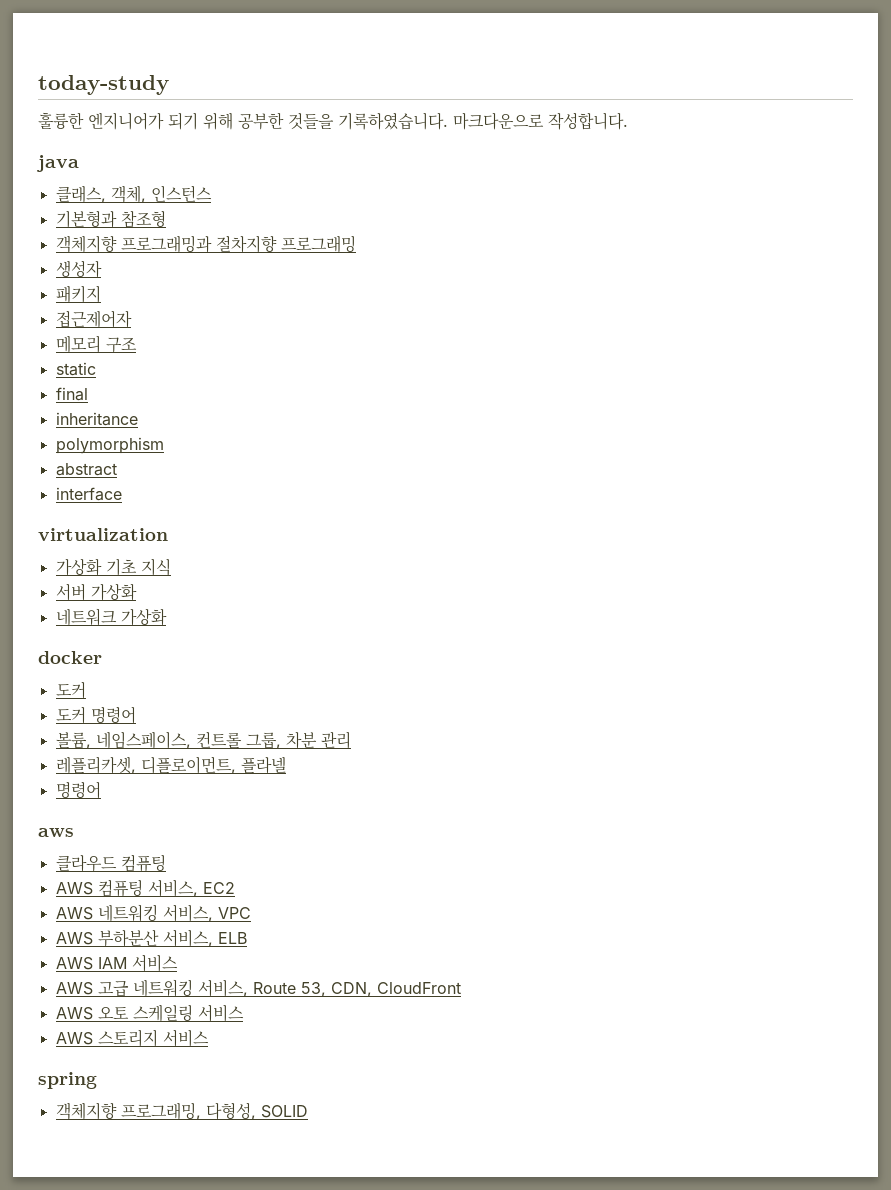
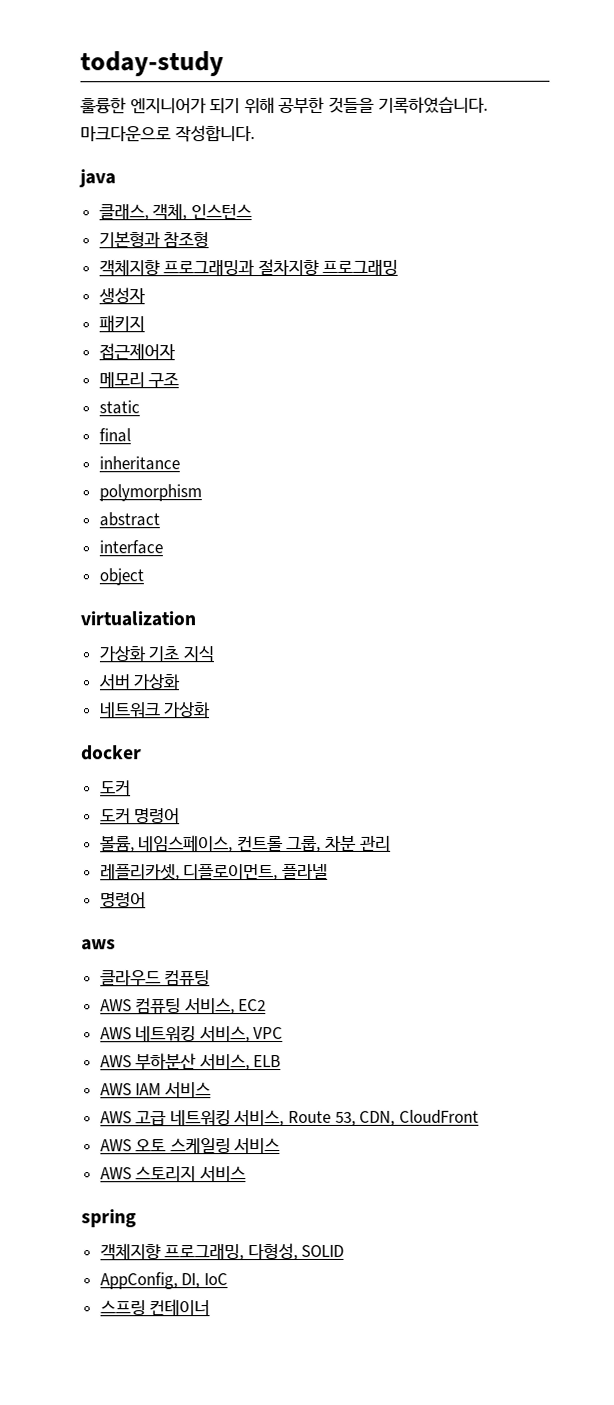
+ object
+ AppConfig, DI, IoC
+ 스프링 컨테이너

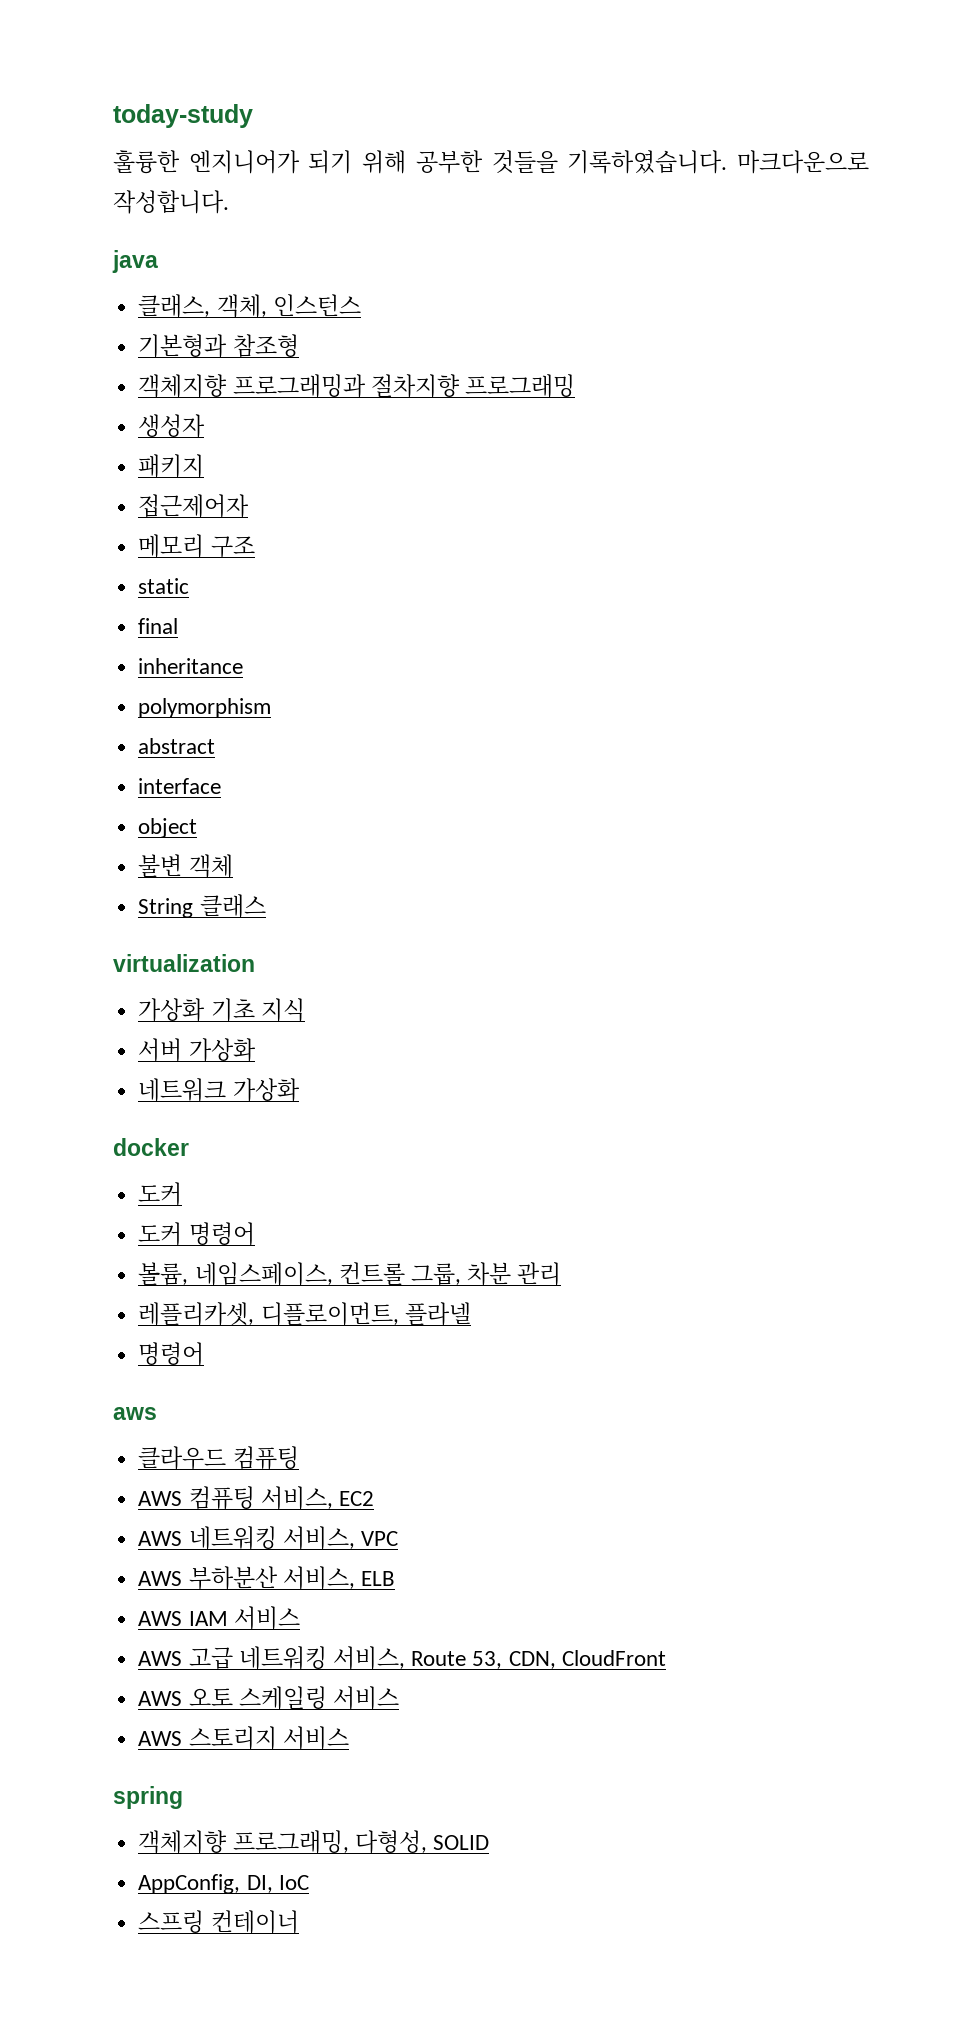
+ 불변 객체
+ String 클래스

